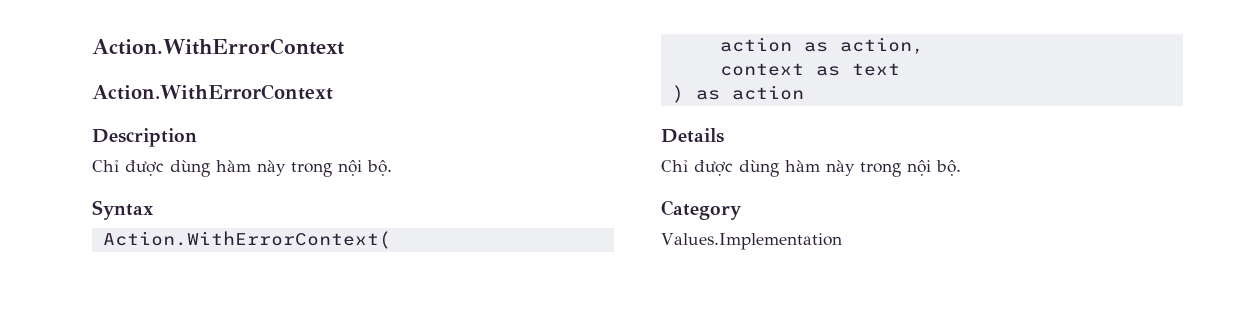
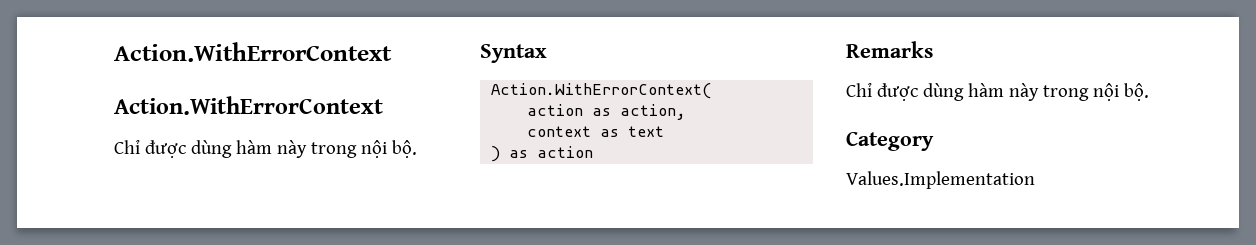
- Description
- Details
+ Remarks

